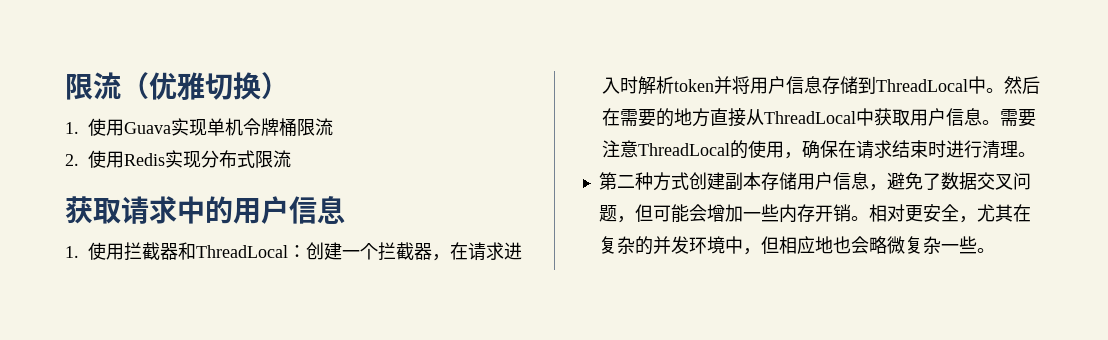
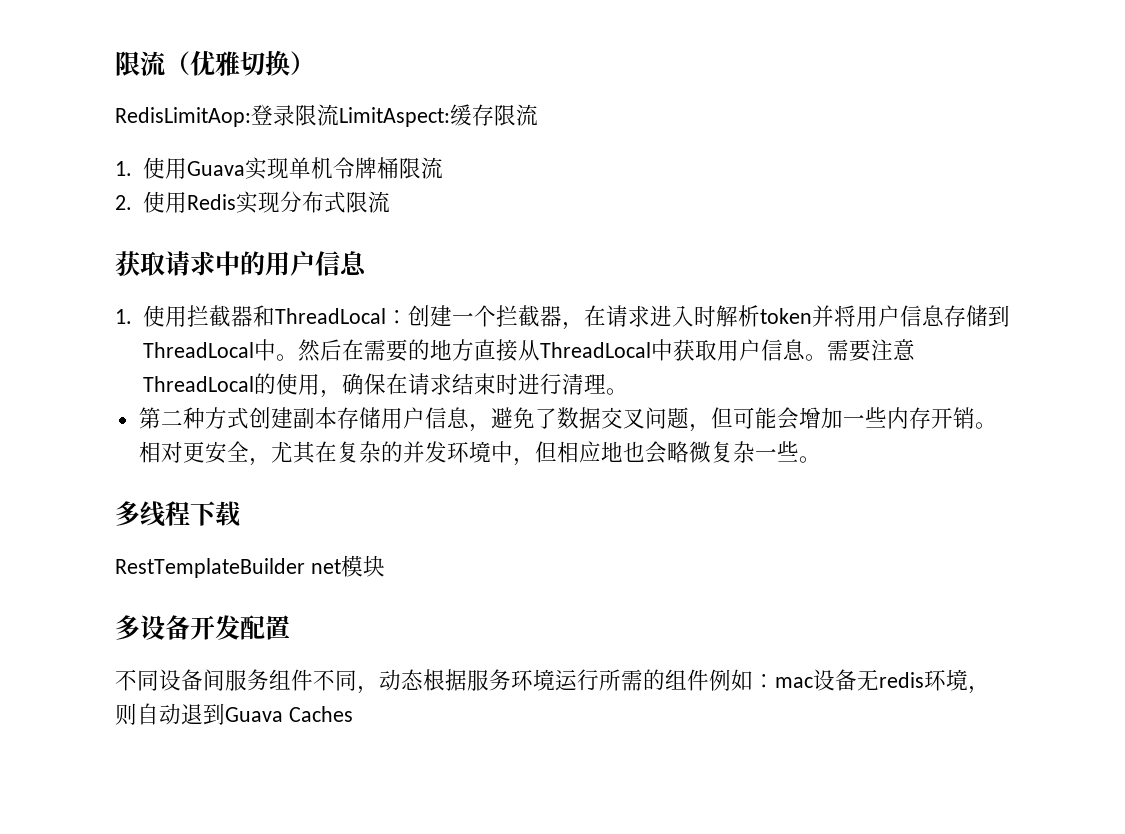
+ RedisLimitAop:登录限流LimitAspect:缓存限流
+ 多线程下载
+ RestTemplateBuilder net模块
+ 多设备开发配置
+ 不同设备间服务组件不同，动态根据服务环境运行所需的组件例如：mac设备无redis环境，则自动退到Guava Caches

